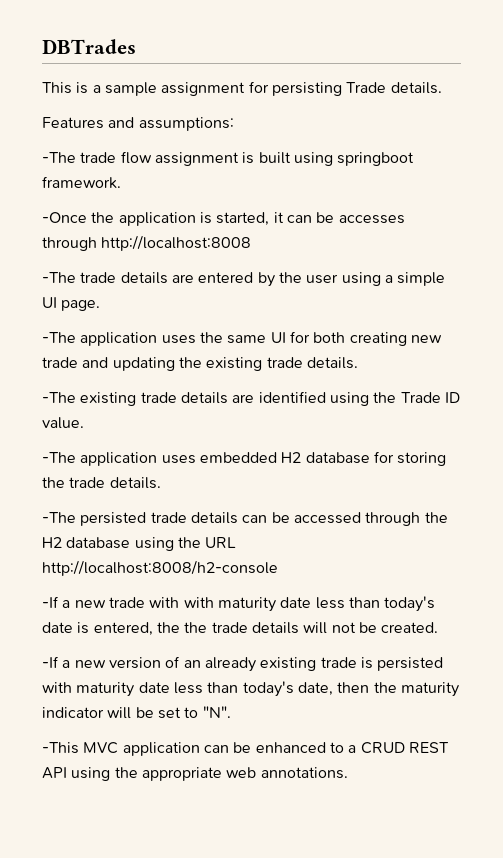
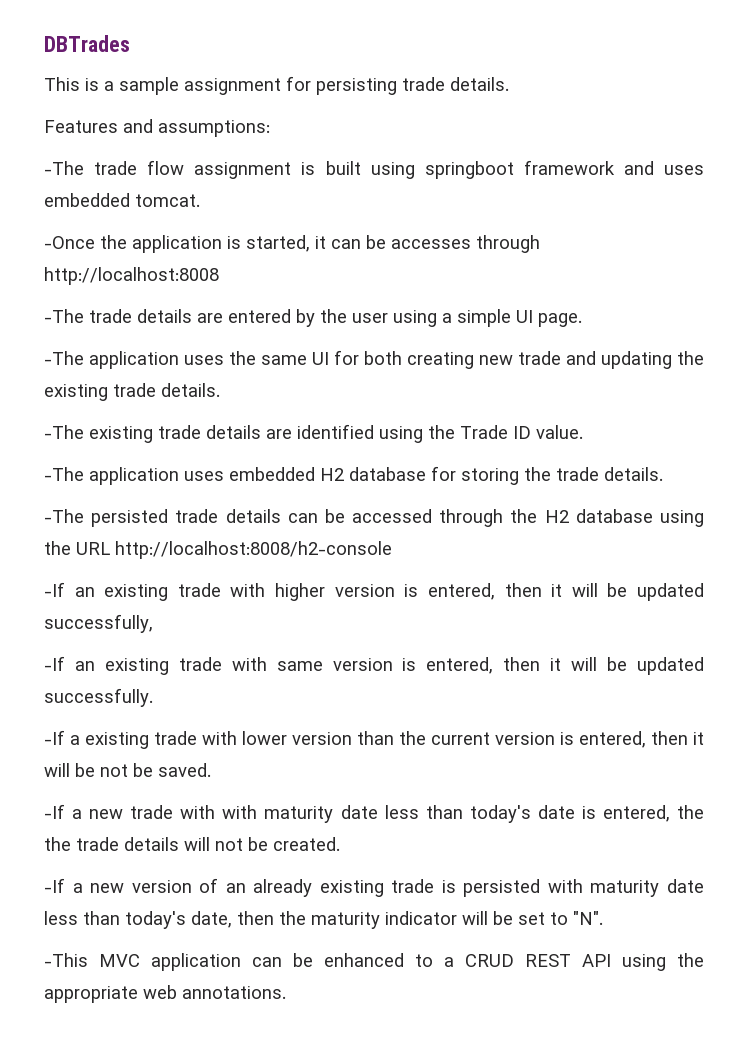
- This is a sample assignment for persisting Trade details.
+ This is a sample assignment for persisting trade details.
- -The trade flow assignment is built using springboot framework.
+ -The trade flow assignment is built using springboot framework and uses embedded tomcat.
+ -If an existing trade with higher version is entered, then it will be updated successfully,
+ -If an existing trade with same version is entered, then it will be updated successfully.
+ -If a existing trade with lower version than the current version is entered, then it will be not be saved.

